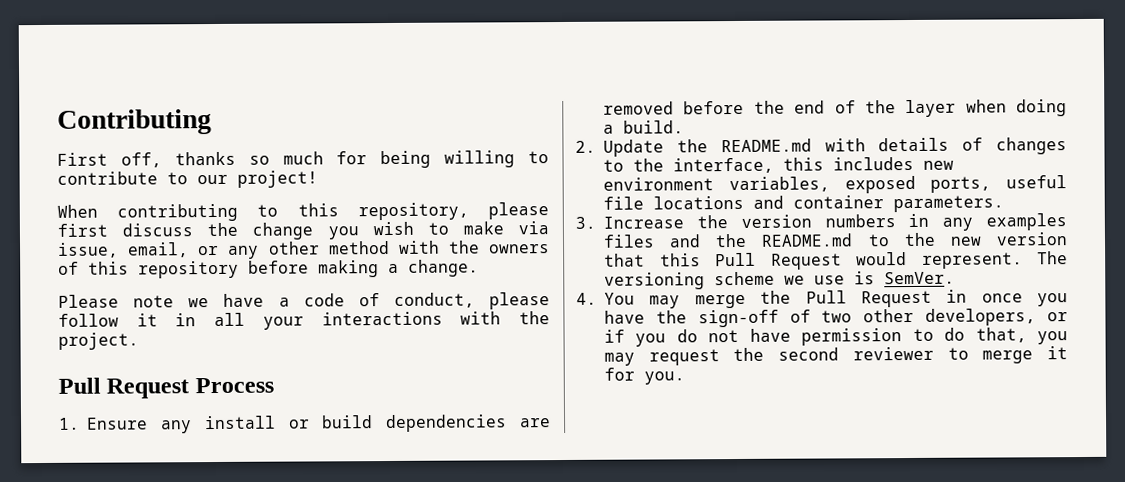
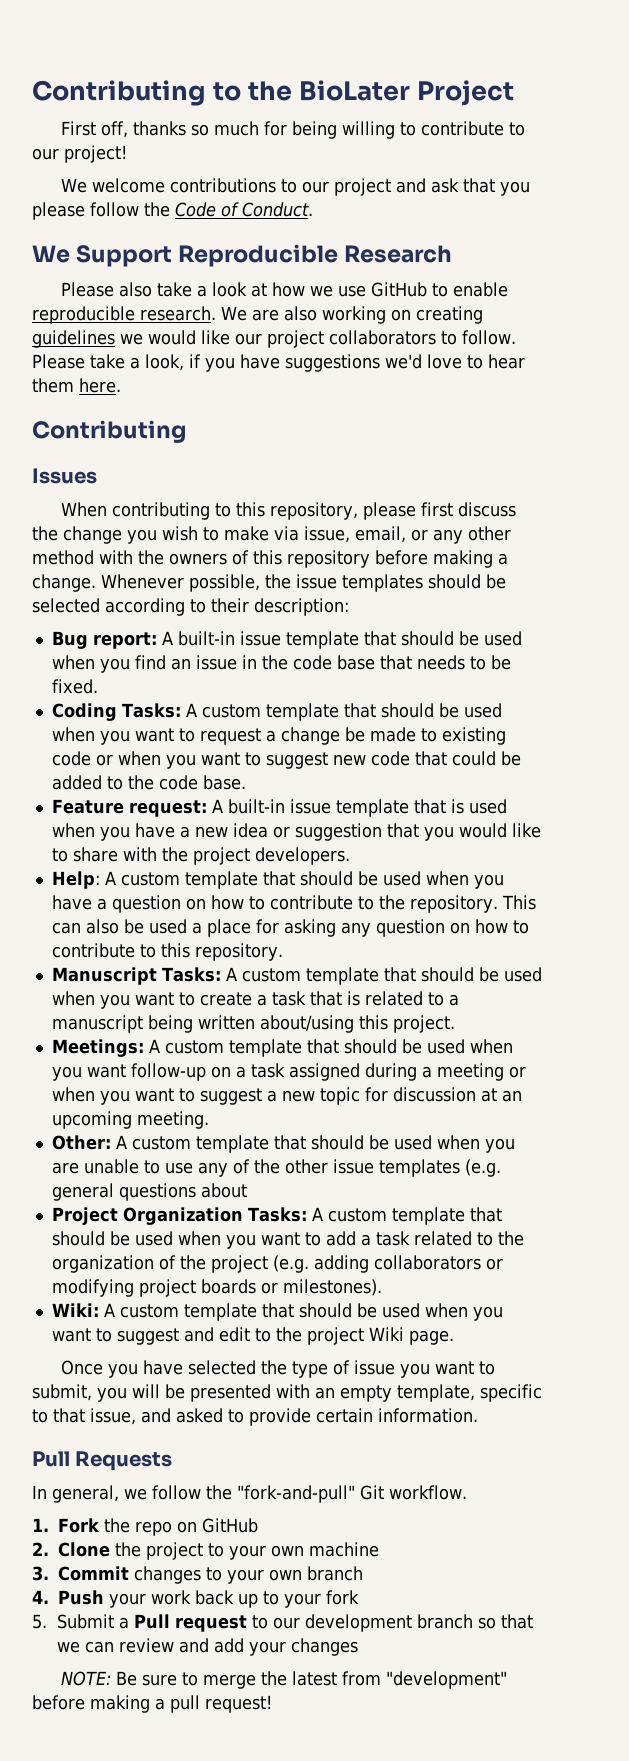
- Contributing
+ Contributing to the BioLater Project
+ We welcome contributions to our project and ask that you please follow the Code of Conduct.
+ We Support Reproducible Research
+ Please also take a look at how we use GitHub to enable reproducible research. We are also working on creating guidelines we would like our project collaborators to follow. Please take a look, if you have suggestions we'd love to hear them here.
+ Contributing
+ Issues
- When contributing to this repository, please first discuss the change you wish to make via issue, email, or any other method with the owners of this repository before making a change.
- Please note we have a code of conduct, please follow it in all your interactions with the project.
- Pull Request Process
- 1. Ensure any install or build dependencies are removed before the end of the layer when doing a build.
- 2. Update the README.md with details of changes to the interface, this includes new environment variables, exposed ports, useful file locations and container parameters.
- 3. Increase the version numbers in any examples files and the README.md to the new version that this Pull Request would represent. The versioning scheme we use is SemVer.
- 4. You may merge the Pull Request in once you have the sign-off of two other developers, or if you do not have permission to do that, you may request the second reviewer to merge it for you.
+ When contributing to this repository, please first discuss the change you wish to make via issue, email, or any other method with the owners of this repository before making a change. Whenever possible, the issue templates should be selected according to their description:
+ Bug report: A built-in issue template that should be used when you find an issue in the code base that needs to be fixed.
+ Coding Tasks: A custom template that should be used when you want to request a change be made to existing code or when you want to suggest new code that could be added to the code base.
+ Feature request: A built-in issue template that is used when you have a new idea or suggestion that you would like to share with the project developers.
+ Help: A custom template that should be used when you have a question on how to contribute to the repository. This can also be used a place for asking any question on how to contribute to this repository.
+ Manuscript Tasks: A custom template that should be used when you want to create a task that is related to a manuscript being written about/using this project.
+ Meetings: A custom template that should be used when you want follow-up on a task assigned during a meeting or when you want to suggest a new topic for discussion at an upcoming meeting.
+ Other: A custom template that should be used when you are unable to use any of the other issue templates (e.g. general questions about
+ Project Organization Tasks: A custom template that should be used when you want to add a task related to the organization of the project (e.g. adding collaborators or modifying project boards or milestones).
+ Wiki: A custom template that should be used when you want to suggest and edit to the project Wiki page.
+ Once you have selected the type of issue you want to submit, you will be presented with an empty template, specific to that issue, and asked to provide certain information.
+ Pull Requests
+ In general, we follow the "fork-and-pull" Git workflow.
+ 1. Fork the repo on GitHub
+ 2. Clone the project to your own machine
+ 3. Commit changes to your own branch
+ 4. Push your work back up to your fork
+ 5. Submit a Pull request to our development branch so that we can review and add your changes
+ NOTE: Be sure to merge the latest from "development" before making a pull request!

